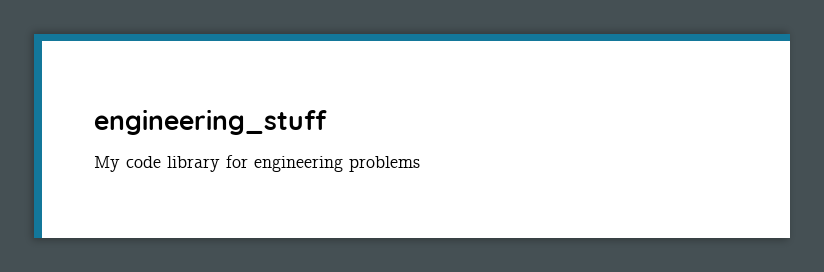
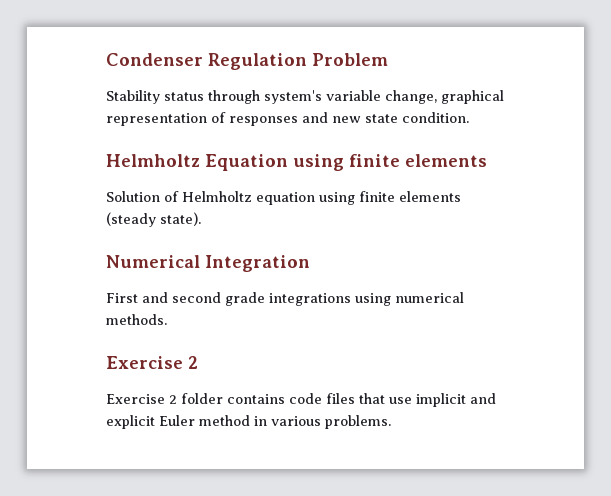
- engineering_stuff
- My code library for engineering problems
+ Condenser Regulation Problem
+ Stability status through system's variable change, graphical representation of responses and new state condition.
+ Helmholtz Equation using finite elements
+ Solution of Helmholtz equation using finite elements (steady state).
+ Numerical Integration
+ First and second grade integrations using numerical methods.
+ Exercise 2
+ Exercise 2 folder contains code files that use implicit and explicit Euler method in various problems.

